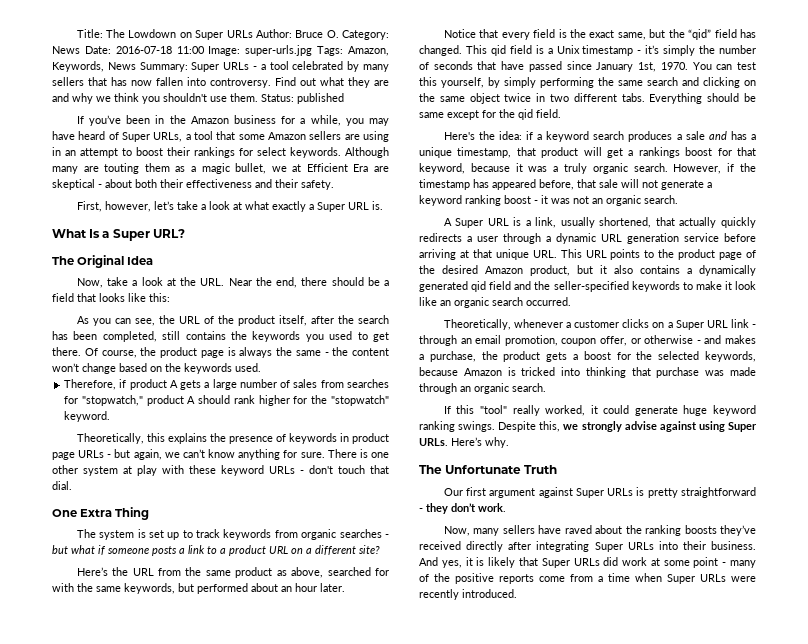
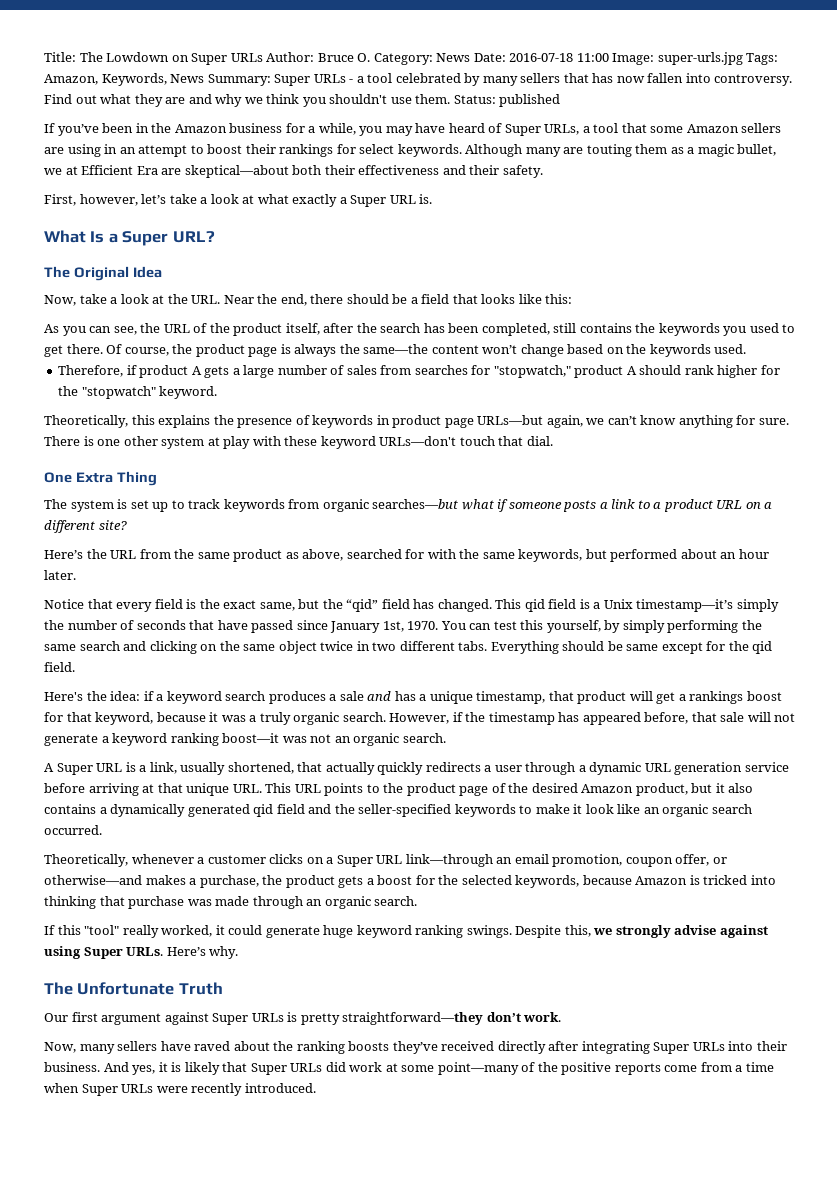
- Although many are touting them as a magic bullet, we at Efficient Era are skeptical - about both their effectiveness and their safety.
+ Although many are touting them as a magic bullet, we at Efficient Era are skeptical—about both their effectiveness and their safety.
- Of course, the product page is always the same - the content won’t change based on the keywords used.
+ Of course, the product page is always the same—the content won’t change based on the keywords used.
- Theoretically, this explains the presence of keywords in product page URLs - but again, we can’t know anything for sure.
+ Theoretically, this explains the presence of keywords in product page URLs—but again, we can’t know anything for sure.
- There is one other system at play with these keyword URLs - don't touch that dial.
+ There is one other system at play with these keyword URLs—don't touch that dial.
- The system is set up to track keywords from organic searches - but what if someone posts a link to a product URL on a different site?
+ The system is set up to track keywords from organic searches—but what if someone posts a link to a product URL on a different site?
- This qid field is a Unix timestamp - it’s simply the number of seconds that have passed since January 1st, 1970.
+ This qid field is a Unix timestamp—it’s simply the number of seconds that have passed since January 1st, 1970.
- However, if the timestamp has appeared before, that sale will not generate a keyword ranking boost - it was not an organic search.
+ However, if the timestamp has appeared before, that sale will not generate a keyword ranking boost—it was not an organic search.
- Theoretically, whenever a customer clicks on a Super URL link - through an email promotion, coupon offer, or otherwise - and makes a purchase, the product gets a boost for the selected keywords, because Amazon is tricked into thinking that purchase was made through an organic search.
+ Theoretically, whenever a customer clicks on a Super URL link—through an email promotion, coupon offer, or otherwise—and makes a purchase, the product gets a boost for the selected keywords, because Amazon is tricked into thinking that purchase was made through an organic search.
- Our first argument against Super URLs is pretty straightforward - they don’t work.
+ Our first argument against Super URLs is pretty straightforward—they don’t work.
- And yes, it is likely that Super URLs did work at some point - many of the positive reports come from a time when Super URLs were recently introduced.
+ And yes, it is likely that Super URLs did work at some point—many of the positive reports come from a time when Super URLs were recently introduced.

